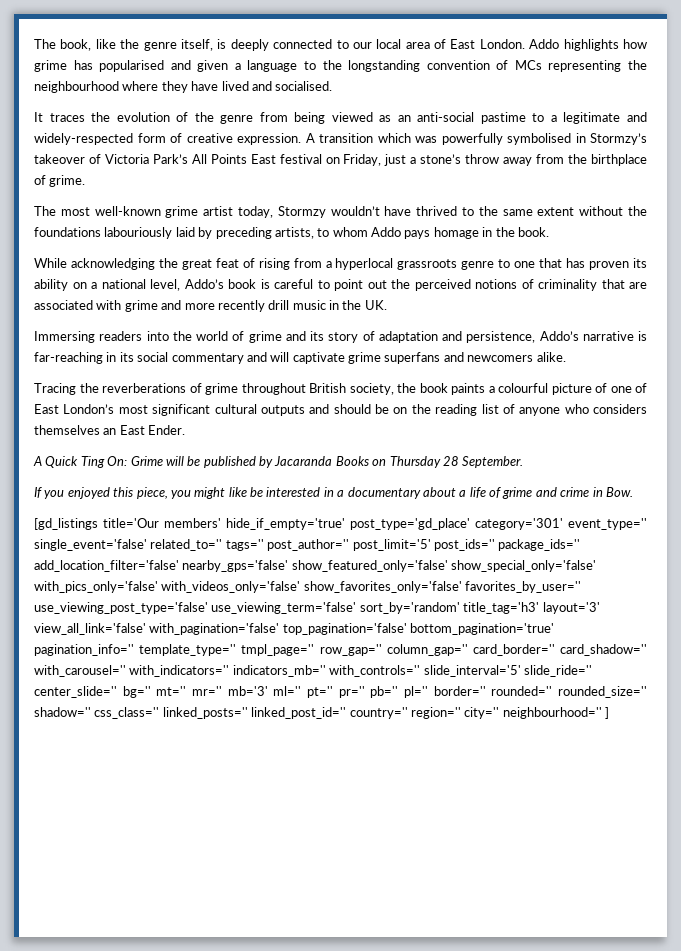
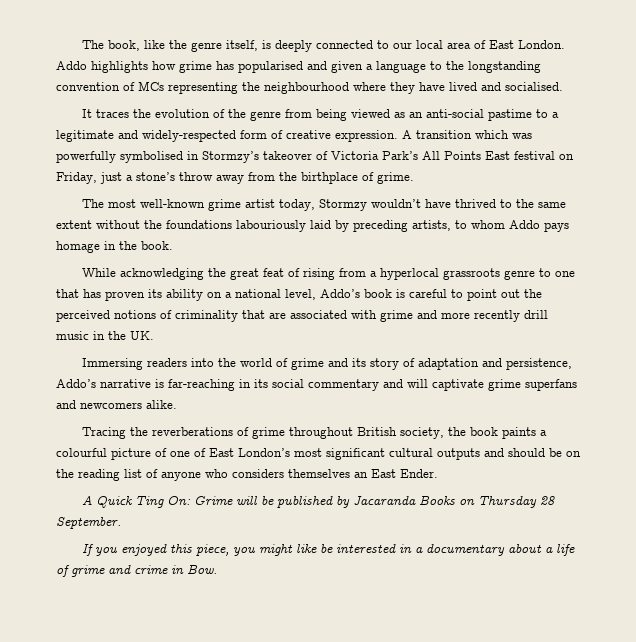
- [gd_listings title='Our members' hide_if_empty='true' post_type='gd_place' category='301' event_type='' single_event='false' related_to='' tags='' post_author='' post_limit='5' post_ids='' package_ids='' add_location_filter='false' nearby_gps='false' show_featured_only='false' show_special_only='false' with_pics_only='false' with_videos_only='false' show_favorites_only='false' favorites_by_user='' use_viewing_post_type='false' use_viewing_term='false' sort_by='random' title_tag='h3' layout='3' view_all_link='false' with_pagination='false' top_pagination='false' bottom_pagination='true' pagination_info='' template_type='' tmpl_page='' row_gap='' column_gap='' card_border='' card_shadow='' with_carousel='' with_indicators='' indicators_mb='' with_controls='' slide_interval='5' slide_ride='' center_slide='' bg='' mt='' mr='' mb='3' ml='' pt='' pr='' pb='' pl='' border='' rounded='' rounded_size='' shadow='' css_class='' linked_posts='' linked_post_id='' country='' region='' city='' neighbourhood='' ]

